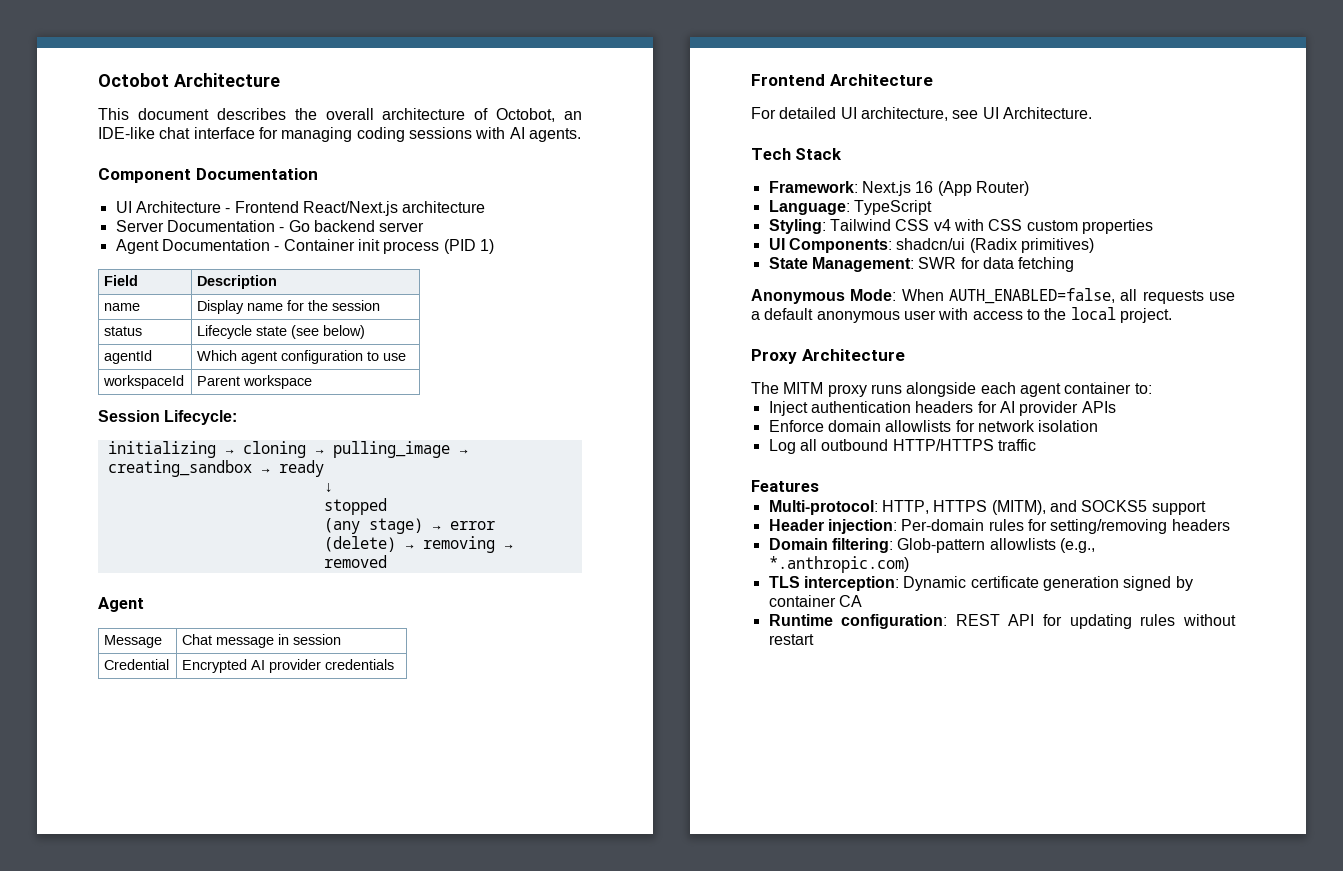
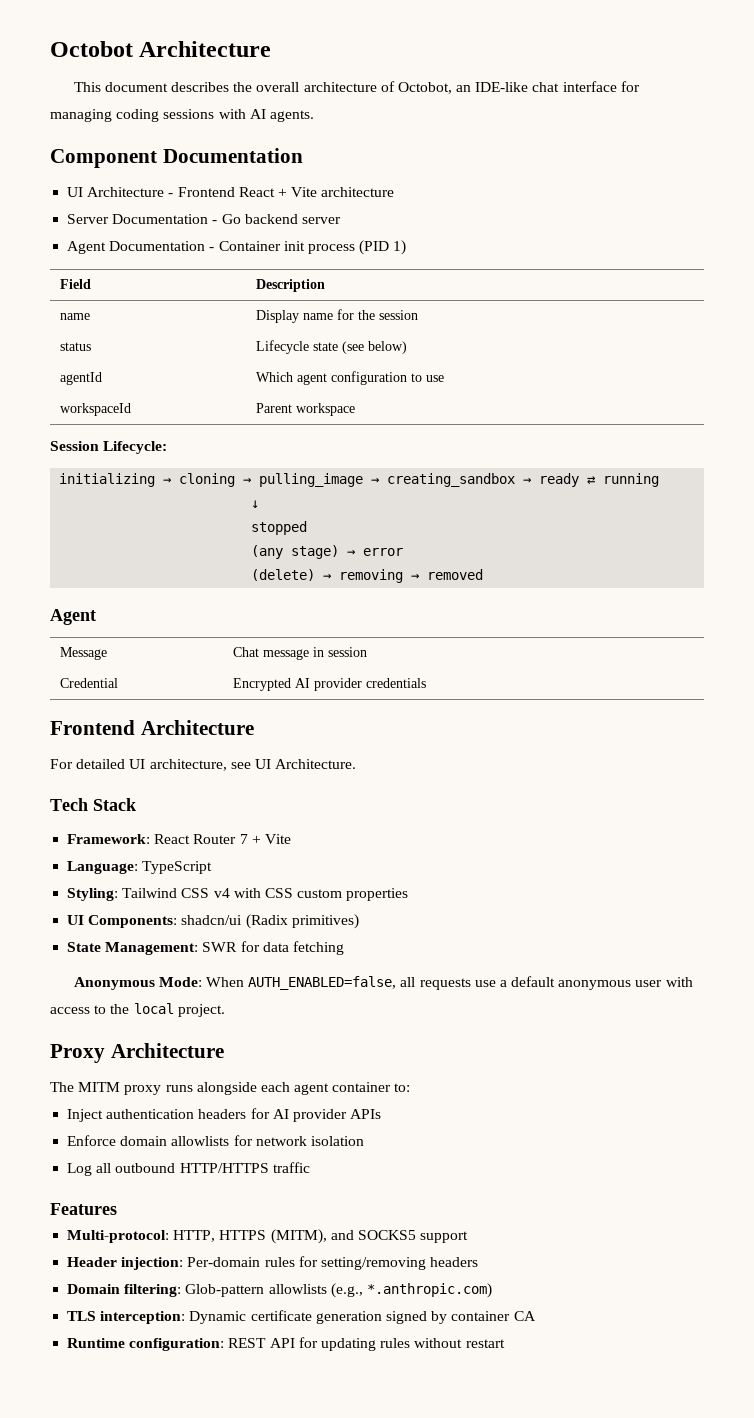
- UI Architecture - Frontend React/Next.js architecture
+ UI Architecture - Frontend React + Vite architecture
- initializing → cloning → pulling_image → creating_sandbox → ready
+ initializing → cloning → pulling_image → creating_sandbox → ready ⇄ running
- Framework: Next.js 16 (App Router)
+ Framework: React Router 7 + Vite

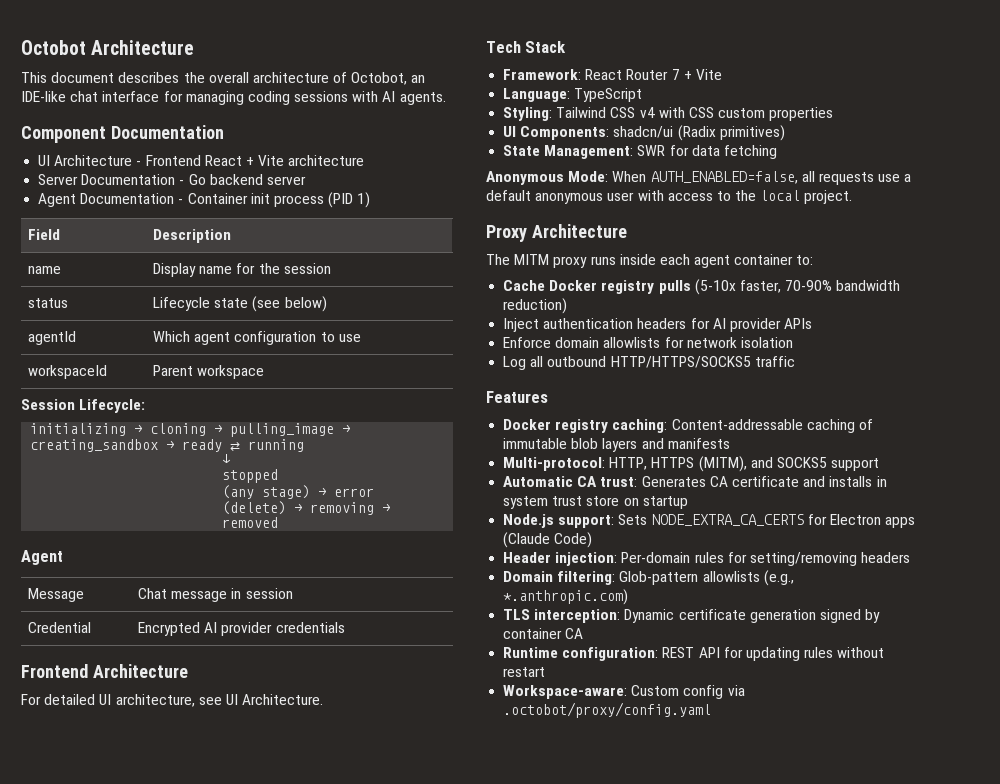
- The MITM proxy runs alongside each agent container to:
+ The MITM proxy runs inside each agent container to:
+ Cache Docker registry pulls (5-10x faster, 70-90% bandwidth reduction)
- Log all outbound HTTP/HTTPS traffic
+ Log all outbound HTTP/HTTPS/SOCKS5 traffic
+ Docker registry caching: Content-addressable caching of immutable blob layers and manifests
+ Automatic CA trust: Generates CA certificate and installs in system trust store on startup
+ Node.js support: Sets NODE_EXTRA_CA_CERTS for Electron apps (Claude Code)
+ Workspace-aware: Custom config via .octobot/proxy/config.yaml

